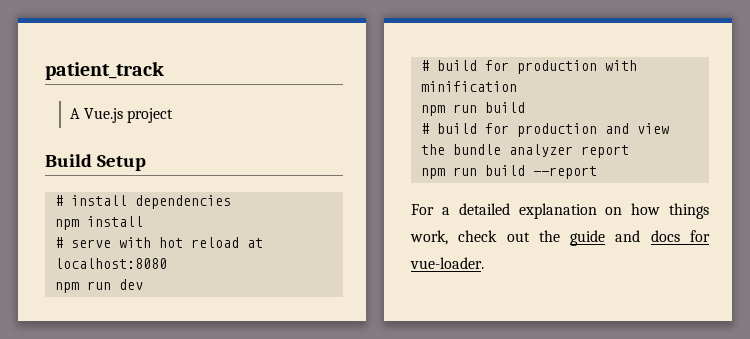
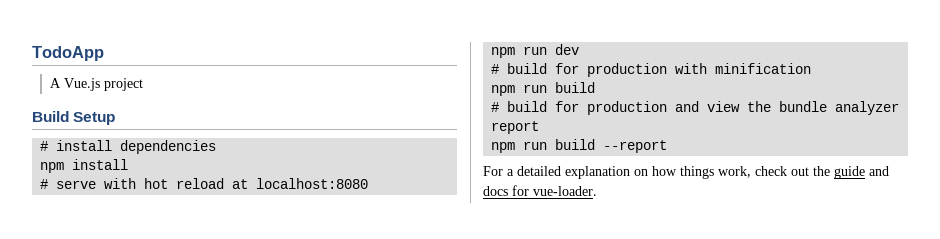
- patient_track
+ TodoApp

